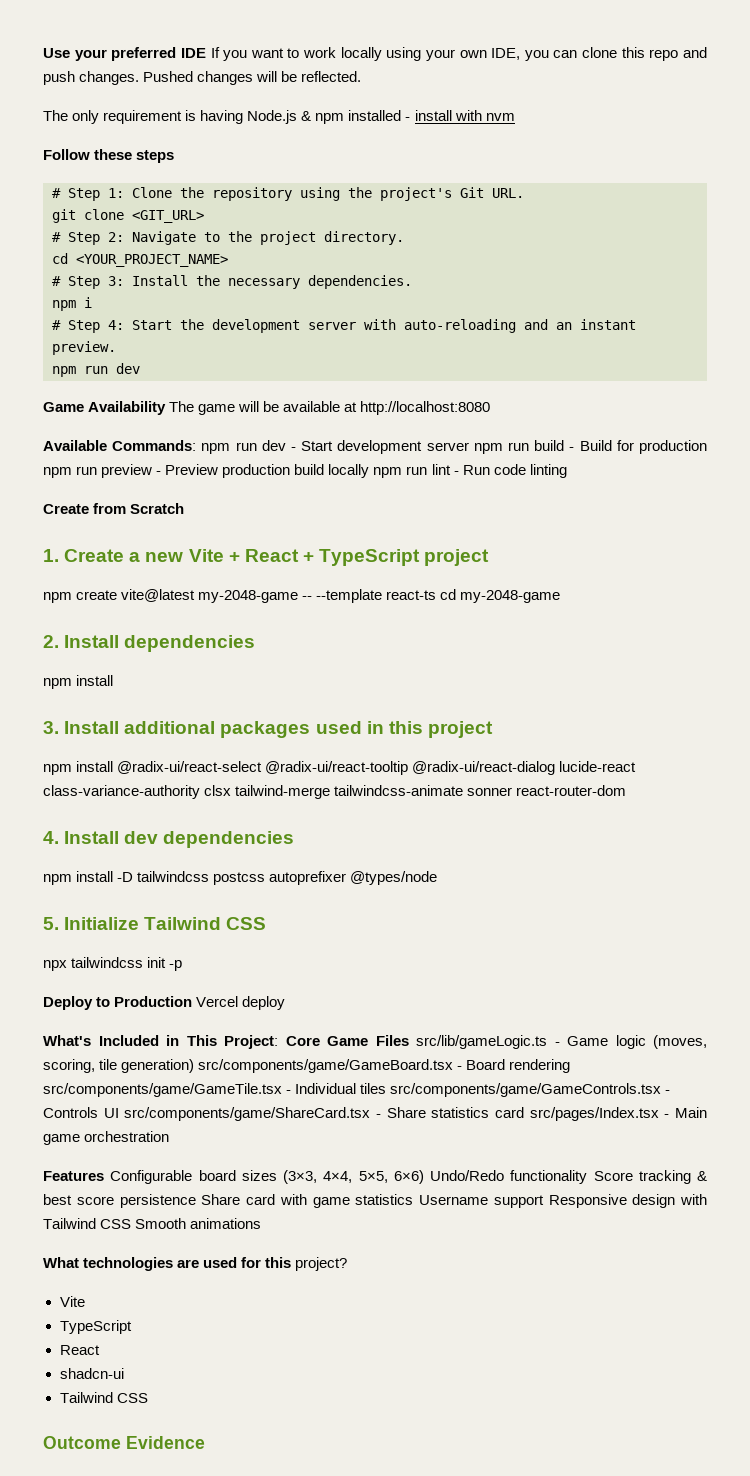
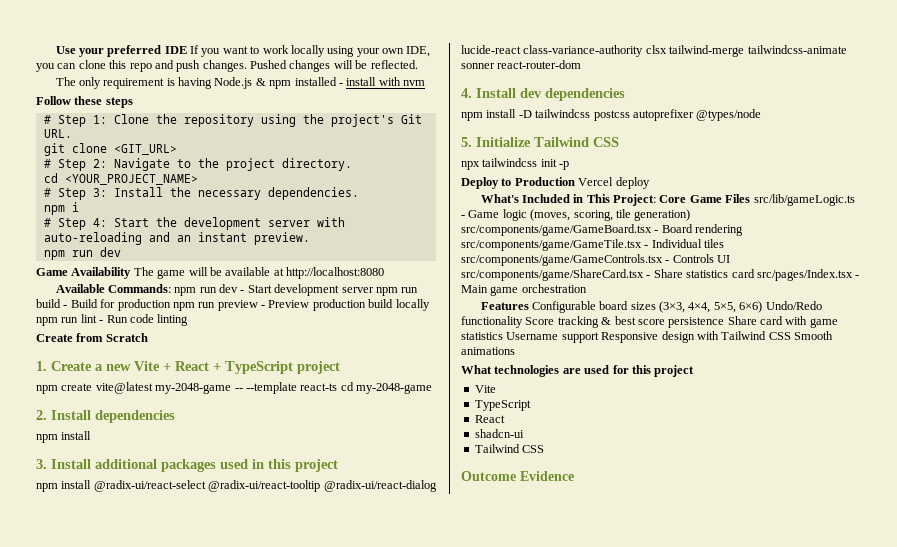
- What technologies are used for this project?
+ What technologies are used for this project

